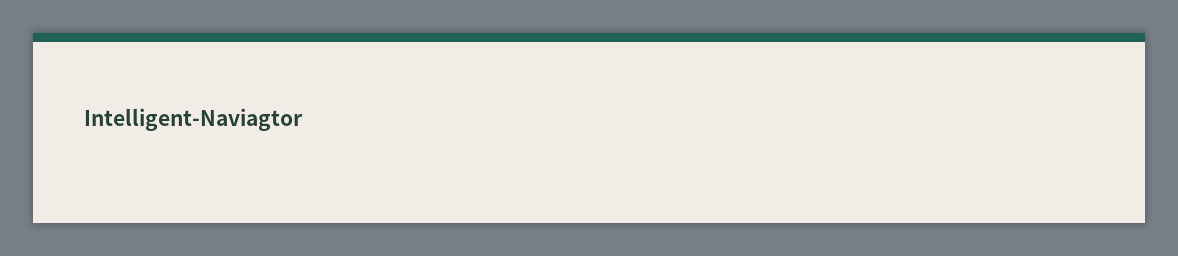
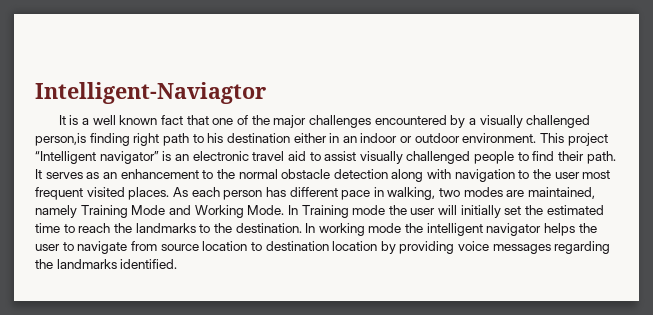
+ It is a well known fact that one of the major challenges encountered by a visually challenged person,is finding right path to his destination either in an indoor or outdoor environment. This project “Intelligent navigator” is an electronic travel aid to assist visually challenged people to find their path. It serves as an enhancement to the normal obstacle detection along with navigation to the user most frequent visited places. As each person has different pace in walking, two modes are maintained, namely Training Mode and Working Mode. In Training mode the user will initially set the estimated time to reach the landmarks to the destination. In working mode the intelligent navigator helps the user to navigate from source location to destination location by providing voice messages regarding the landmarks identified.

